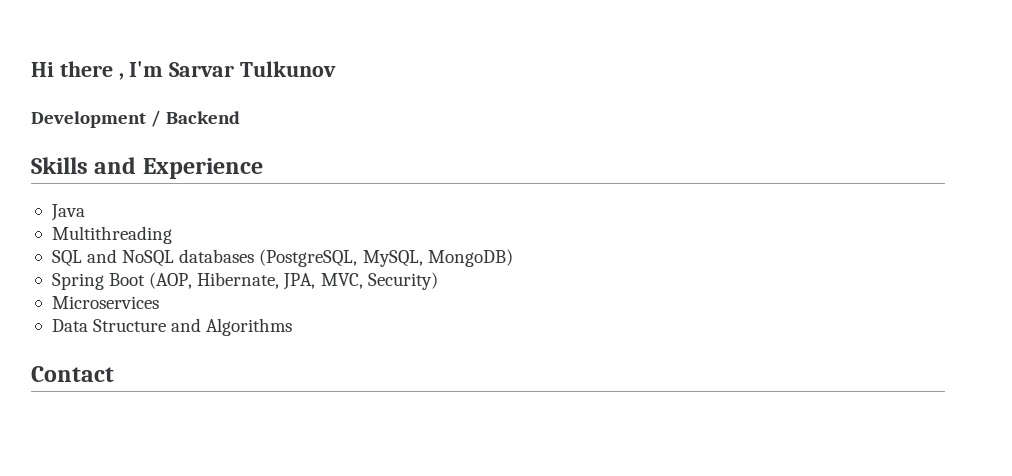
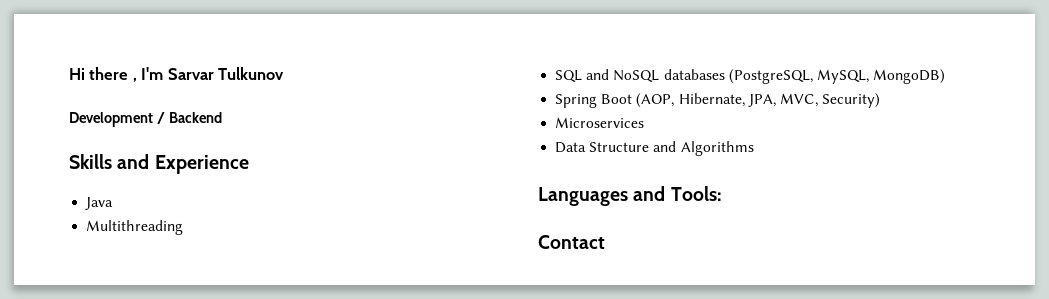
+ Languages and Tools:

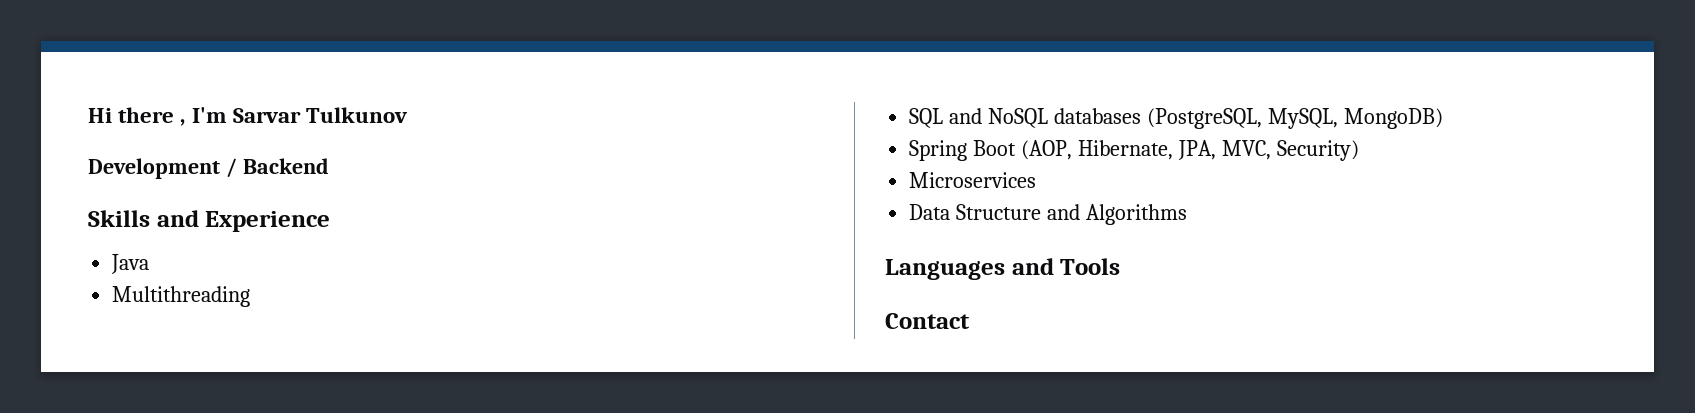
- Languages and Tools:
+ Languages and Tools

